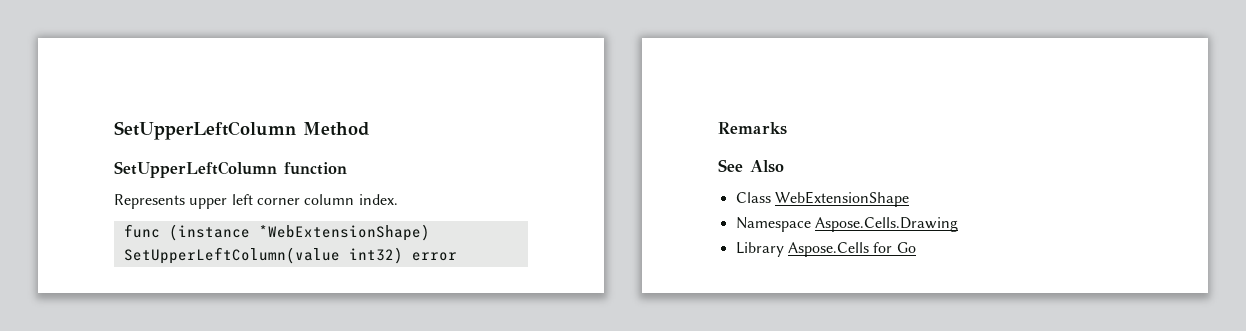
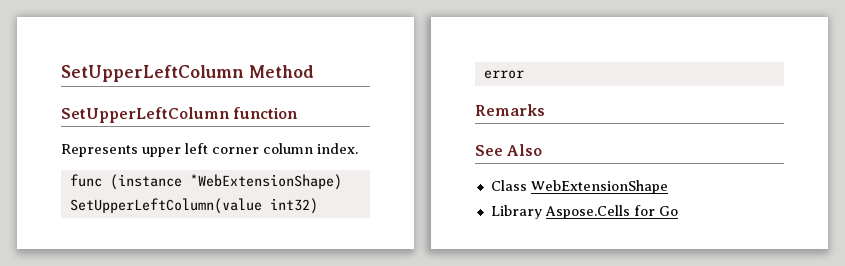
- Namespace Aspose.Cells.Drawing

